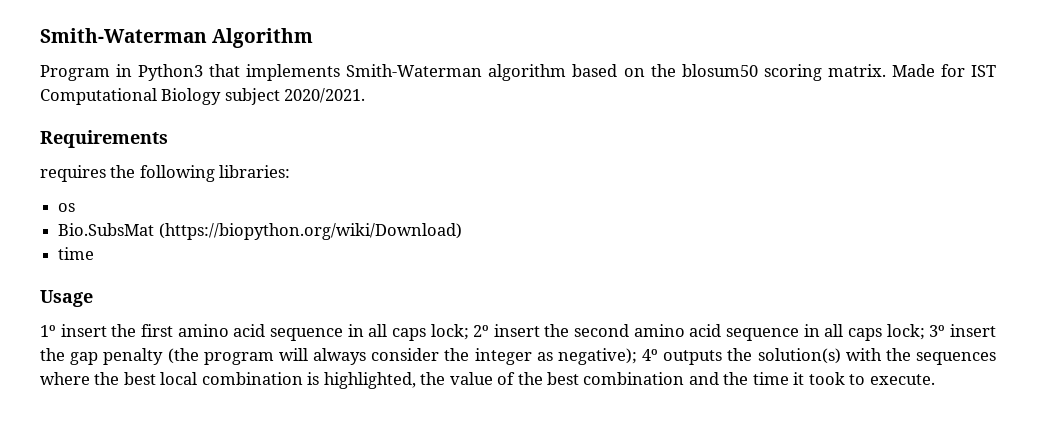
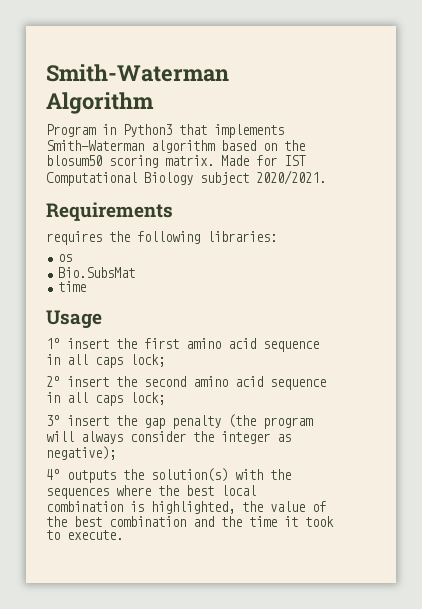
- Bio.SubsMat (https://biopython.org/wiki/Download)
+ Bio.SubsMat
- 1º insert the first amino acid sequence in all caps lock; 2º insert the second amino acid sequence in all caps lock; 3º insert the gap penalty (the program will always consider the integer as negative); 4º outputs the solution(s) with the sequences where the best local combination is highlighted, the value of the best combination and the time it took to execute.
+ 1º insert the first amino acid sequence in all caps lock;
+ 2º insert the second amino acid sequence in all caps lock;
+ 3º insert the gap penalty (the program will always consider the integer as negative);
+ 4º outputs the solution(s) with the sequences where the best local combination is highlighted, the value of the best combination and the time it took to execute.

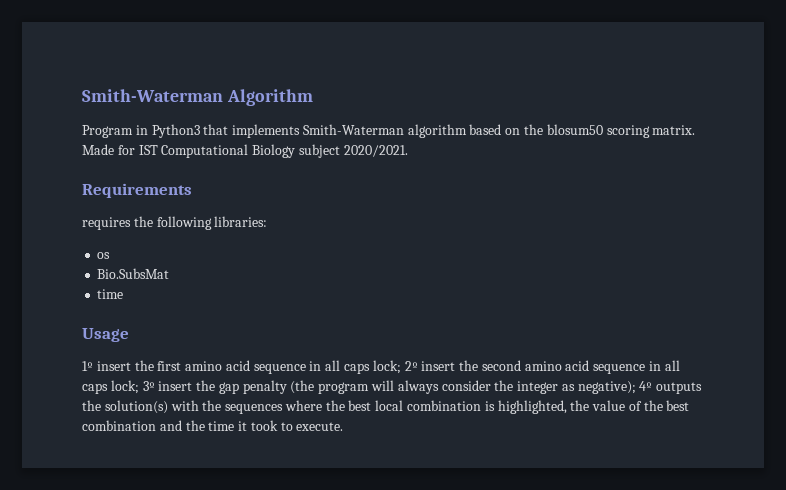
- 1º insert the first amino acid sequence in all caps lock;
- 2º insert the second amino acid sequence in all caps lock;
- 3º insert the gap penalty (the program will always consider the integer as negative);
- 4º outputs the solution(s) with the sequences where the best local combination is highlighted, the value of the best combination and the time it took to execute.
+ 1º insert the first amino acid sequence in all caps lock; 2º insert the second amino acid sequence in all caps lock; 3º insert the gap penalty (the program will always consider the integer as negative); 4º outputs the solution(s) with the sequences where the best local combination is highlighted, the value of the best combination and the time it took to execute.

